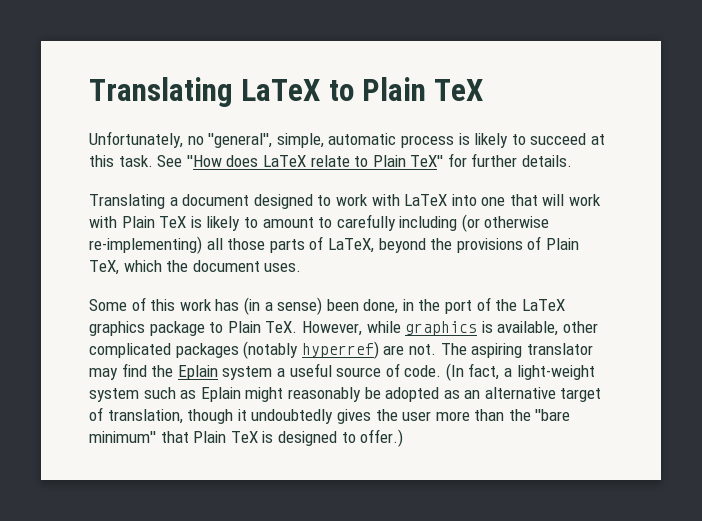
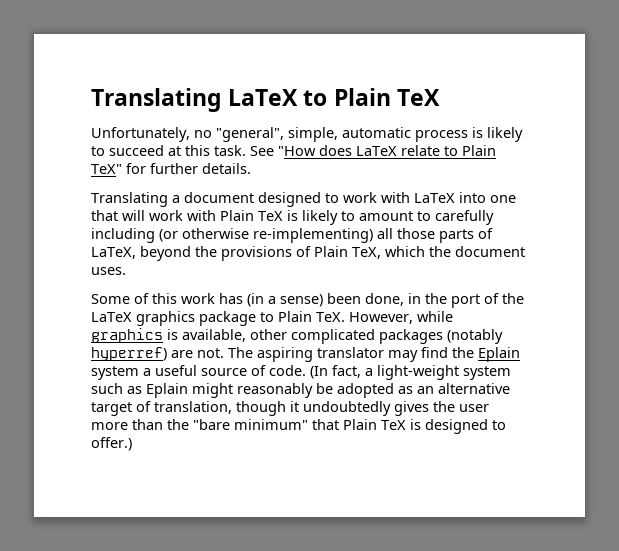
- Unfortunately, no ''general'', simple, automatic process is likely to succeed at this task.
+ Unfortunately, no "general", simple, automatic process is likely to succeed at this task.
- See ''How does LaTeX relate to Plain TeX'' for further details.
+ See "How does LaTeX relate to Plain TeX" for further details.
- (In fact, a light-weight system such as Eplain might reasonably be adopted as an alternative target of translation, though it undoubtedly gives the user more than the ''bare minimum'' that Plain TeX is designed to offer.)
+ (In fact, a light-weight system such as Eplain might reasonably be adopted as an alternative target of translation, though it undoubtedly gives the user more than the "bare minimum" that Plain TeX is designed to offer.)

